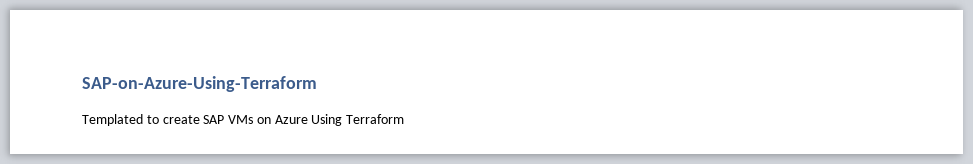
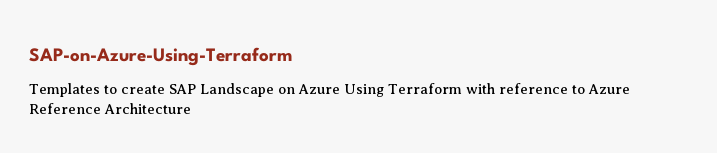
- Templated to create SAP VMs on Azure Using Terraform
+ Templates to create SAP Landscape on Azure Using Terraform with reference to Azure Reference Architecture

